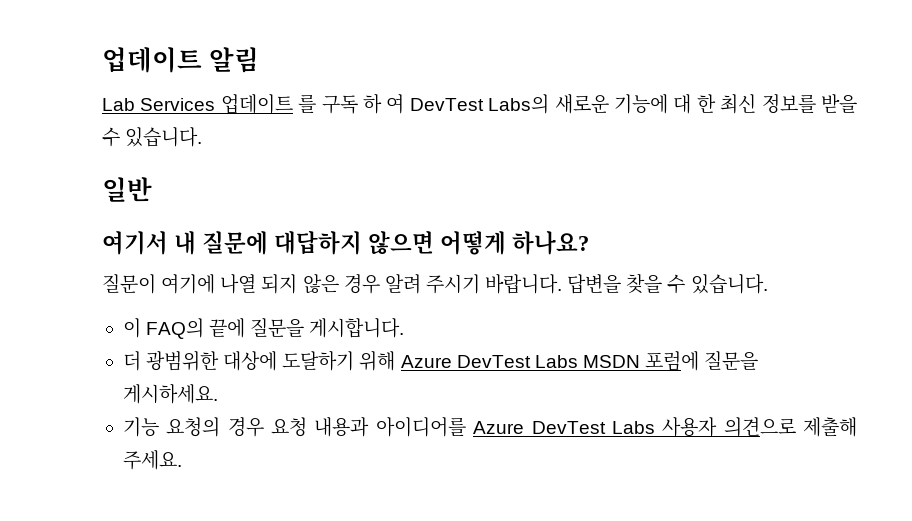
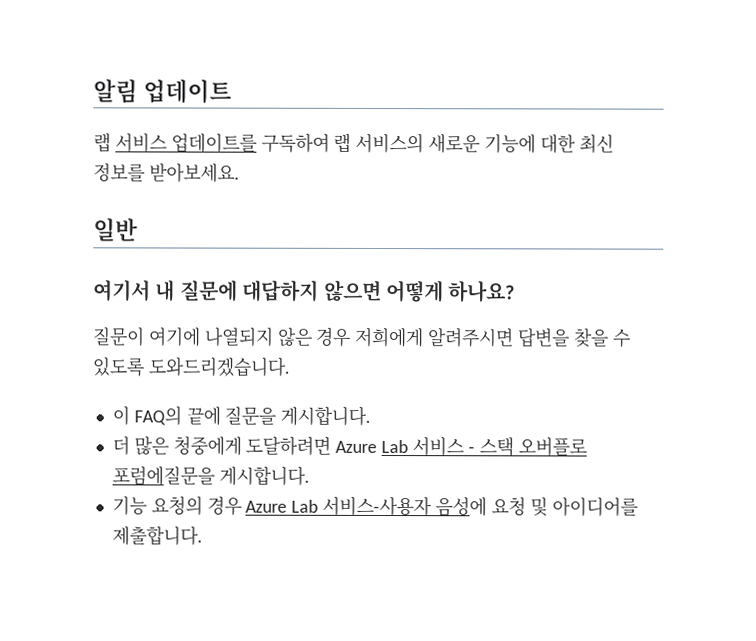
- 업데이트 알림
- Lab Services 업데이트 를 구독 하 여 DevTest Labs의 새로운 기능에 대 한 최신 정보를 받을 수 있습니다.
+ 알림 업데이트
+ 랩 서비스 업데이트를 구독하여 랩 서비스의 새로운 기능에 대한 최신 정보를 받아보세요.
- 질문이 여기에 나열 되지 않은 경우 알려 주시기 바랍니다. 답변을 찾을 수 있습니다.
+ 질문이 여기에 나열되지 않은 경우 저희에게 알려주시면 답변을 찾을 수 있도록 도와드리겠습니다.
- 더 광범위한 대상에 도달하기 위해 Azure DevTest Labs MSDN 포럼에 질문을 게시하세요.
- 기능 요청의 경우 요청 내용과 아이디어를 Azure DevTest Labs 사용자 의견으로 제출해 주세요.
+ 더 많은 청중에게 도달하려면 Azure Lab 서비스 - 스택 오버플로 포럼에질문을 게시합니다.
+ 기능 요청의 경우 Azure Lab 서비스-사용자 음성에 요청 및 아이디어를 제출합니다.

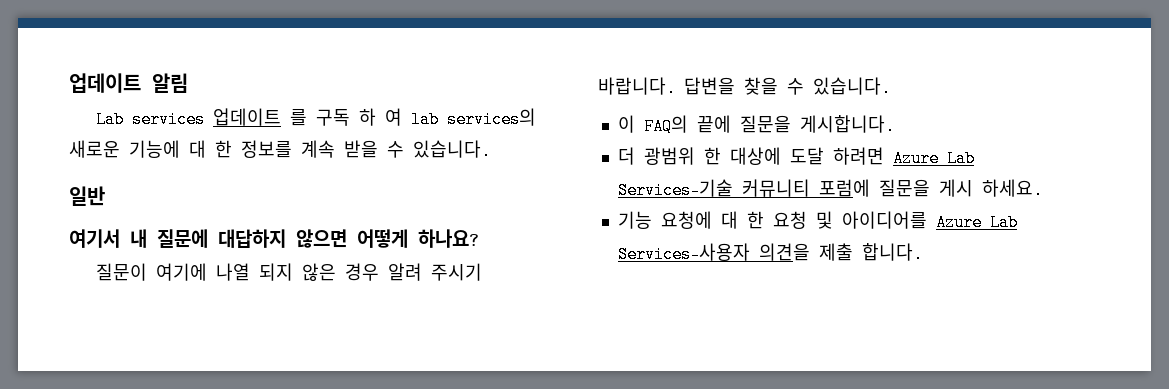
- 알림 업데이트
- 랩 서비스 업데이트를 구독하여 랩 서비스의 새로운 기능에 대한 최신 정보를 받아보세요.
+ 업데이트 알림
+ Lab services 업데이트 를 구독 하 여 lab services의 새로운 기능에 대 한 정보를 계속 받을 수 있습니다.
- 질문이 여기에 나열되지 않은 경우 저희에게 알려주시면 답변을 찾을 수 있도록 도와드리겠습니다.
+ 질문이 여기에 나열 되지 않은 경우 알려 주시기 바랍니다. 답변을 찾을 수 있습니다.
- 더 많은 청중에게 도달하려면 Azure Lab 서비스 - 스택 오버플로 포럼에질문을 게시합니다.
- 기능 요청의 경우 Azure Lab 서비스-사용자 음성에 요청 및 아이디어를 제출합니다.
+ 더 광범위 한 대상에 도달 하려면 Azure Lab Services-기술 커뮤니티 포럼에 질문을 게시 하세요.
+ 기능 요청에 대 한 요청 및 아이디어를 Azure Lab Services-사용자 의견을 제출 합니다.

